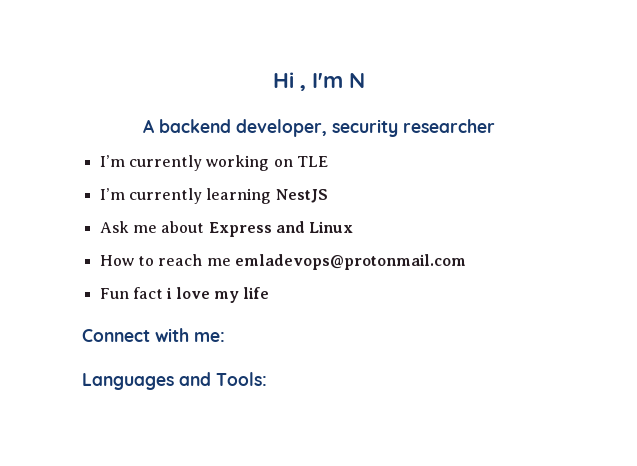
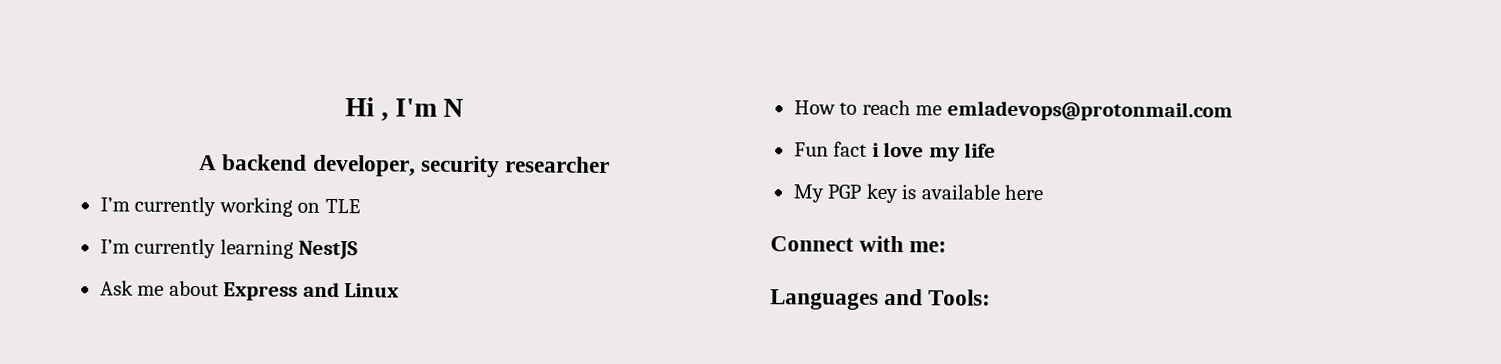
+ My PGP key is available here

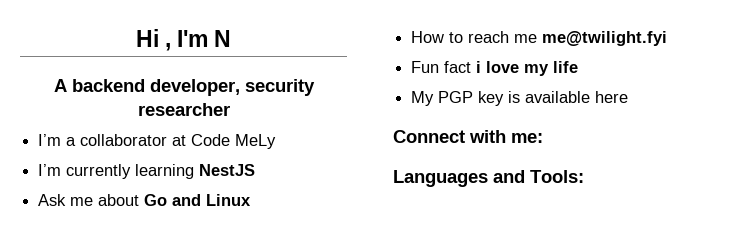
- I’m currently working on TLE
+ I’m a collaborator at Code MeLy
- Ask me about Express and Linux
+ Ask me about Go and Linux
- How to reach me emladevops@protonmail.com
+ How to reach me me@twilight.fyi

